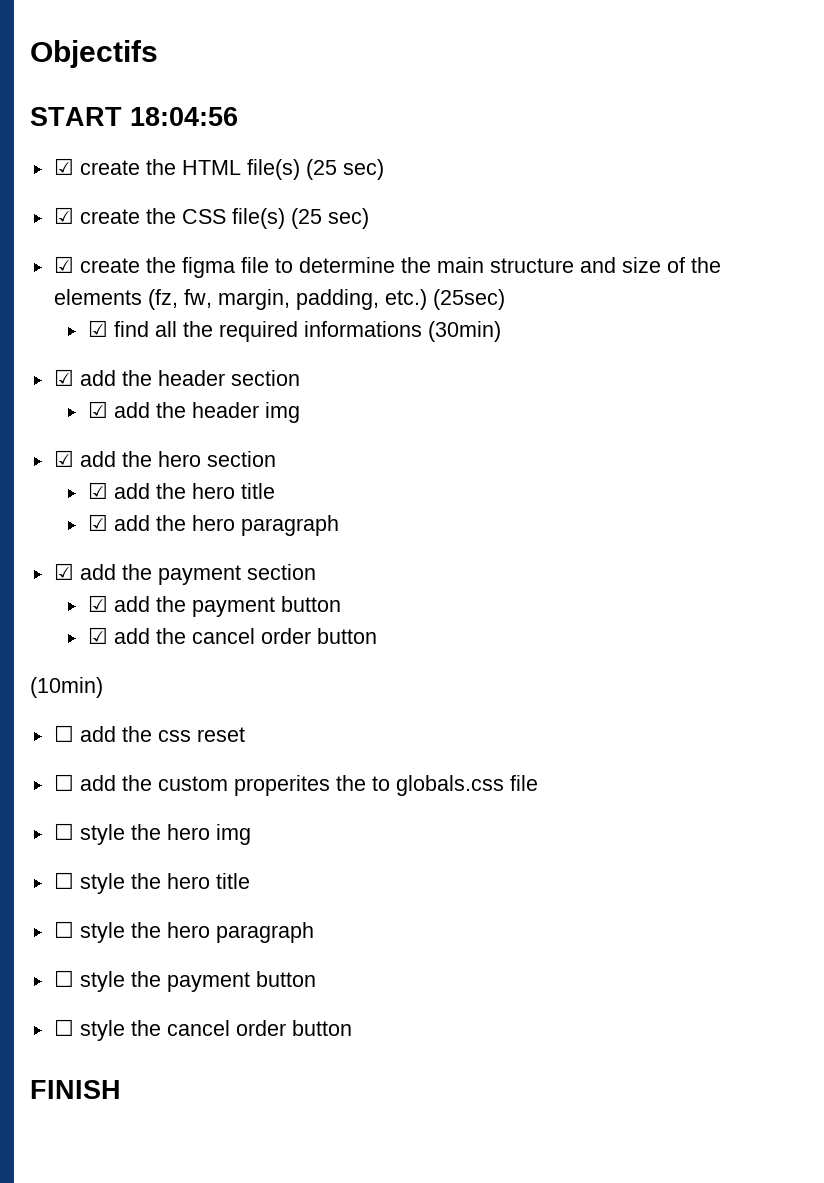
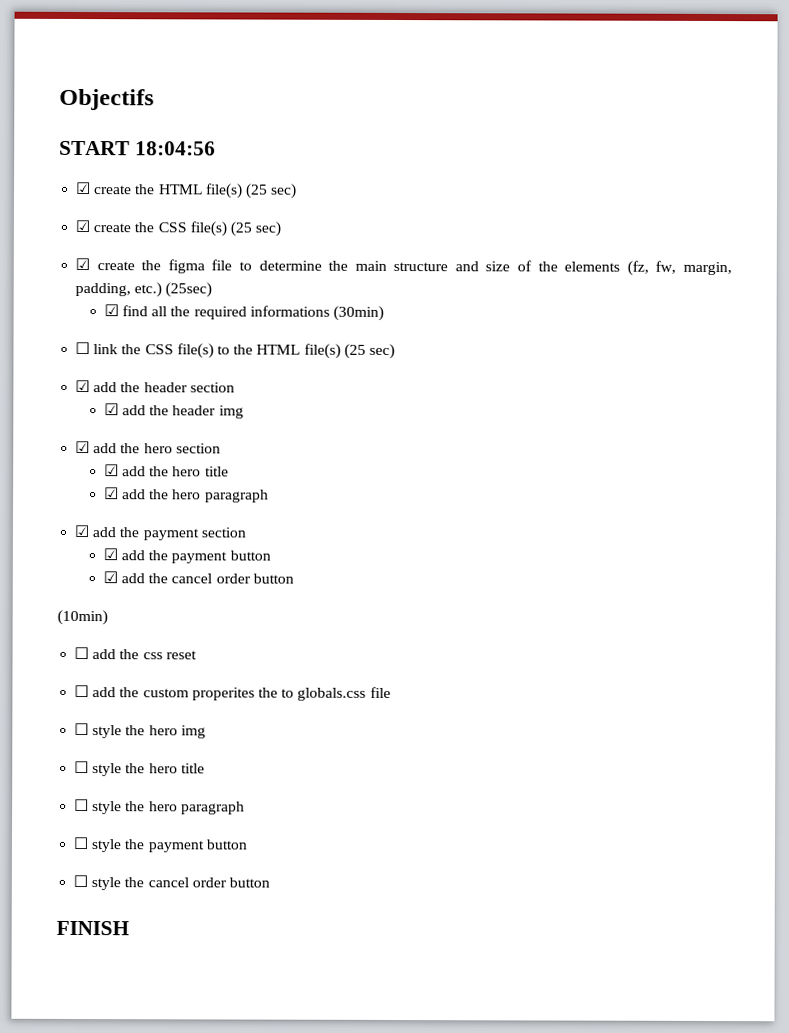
+ ☐ link the CSS file(s) to the HTML file(s) (25 sec)

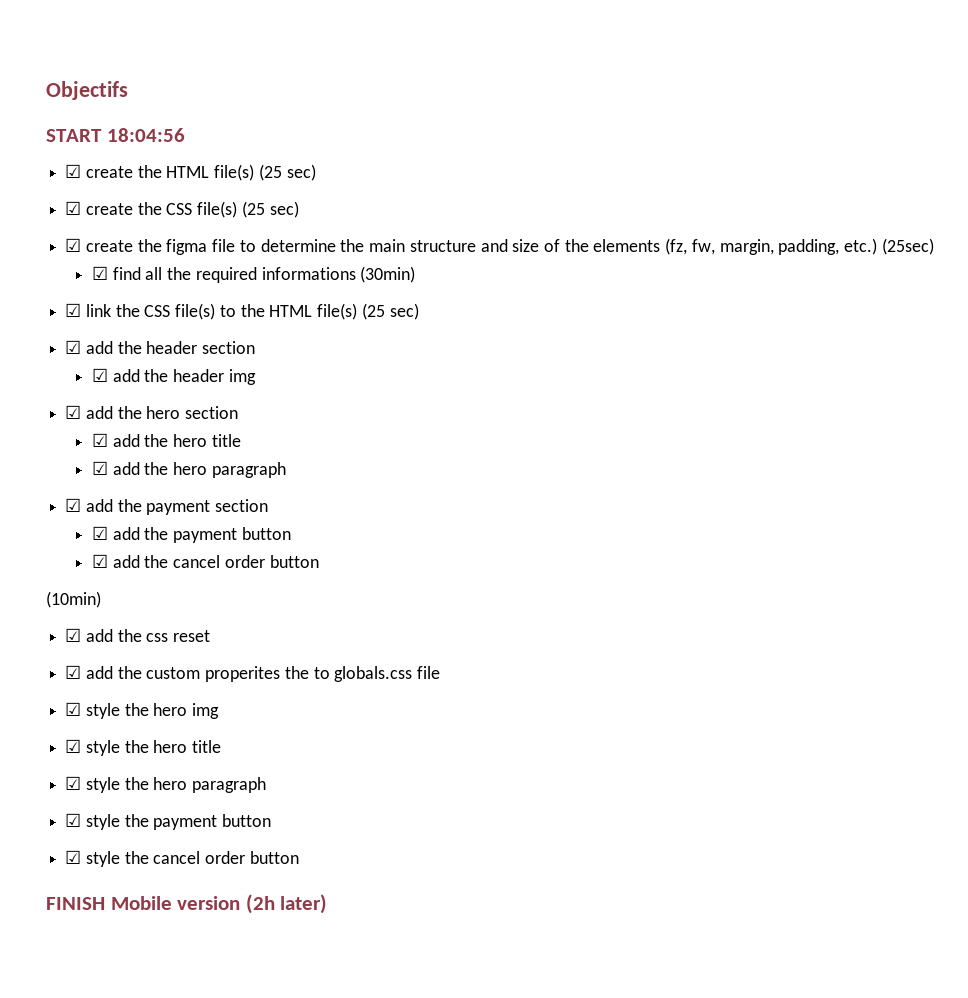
- ☐ link the CSS file(s) to the HTML file(s) (25 sec)
+ ☑ link the CSS file(s) to the HTML file(s) (25 sec)
- ☐ add the css reset
+ ☑ add the css reset
- ☐ add the custom properites the to globals.css file
+ ☑ add the custom properites the to globals.css file
- ☐ style the hero img
+ ☑ style the hero img
- ☐ style the hero title
+ ☑ style the hero title
- ☐ style the hero paragraph
+ ☑ style the hero paragraph
- ☐ style the payment button
+ ☑ style the payment button
- ☐ style the cancel order button
+ ☑ style the cancel order button
- FINISH
+ FINISH Mobile version (2h later)

